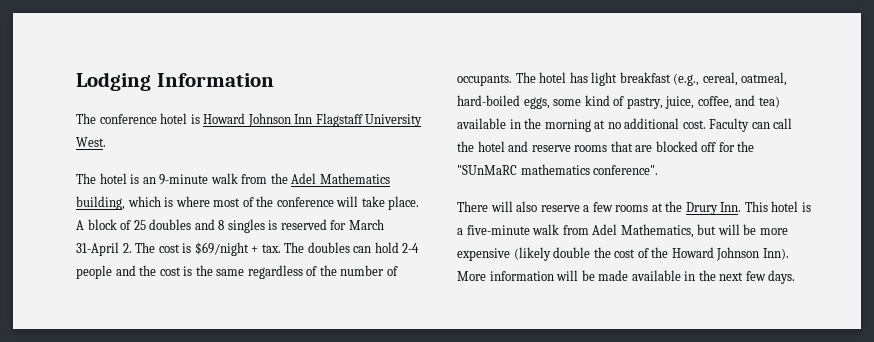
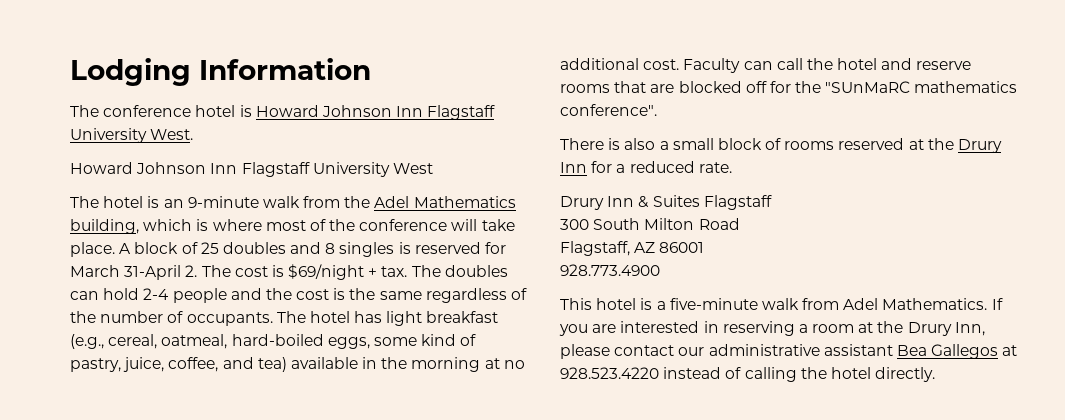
+ Howard Johnson Inn Flagstaff University West
- There will also reserve a few rooms at the Drury Inn. This hotel is a five-minute walk from Adel Mathematics, but will be more expensive (likely double the cost of the Howard Johnson Inn). More information will be made available in the next few days.
+ There is also a small block of rooms reserved at the Drury Inn for a reduced rate.
+ Drury Inn & Suites Flagstaff
+ 300 South Milton Road
+ Flagstaff, AZ 86001
+ 928.773.4900
+ This hotel is a five-minute walk from Adel Mathematics. If you are interested in reserving a room at the Drury Inn, please contact our administrative assistant Bea Gallegos at 928.523.4220 instead of calling the hotel directly.

